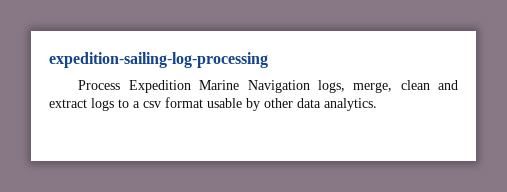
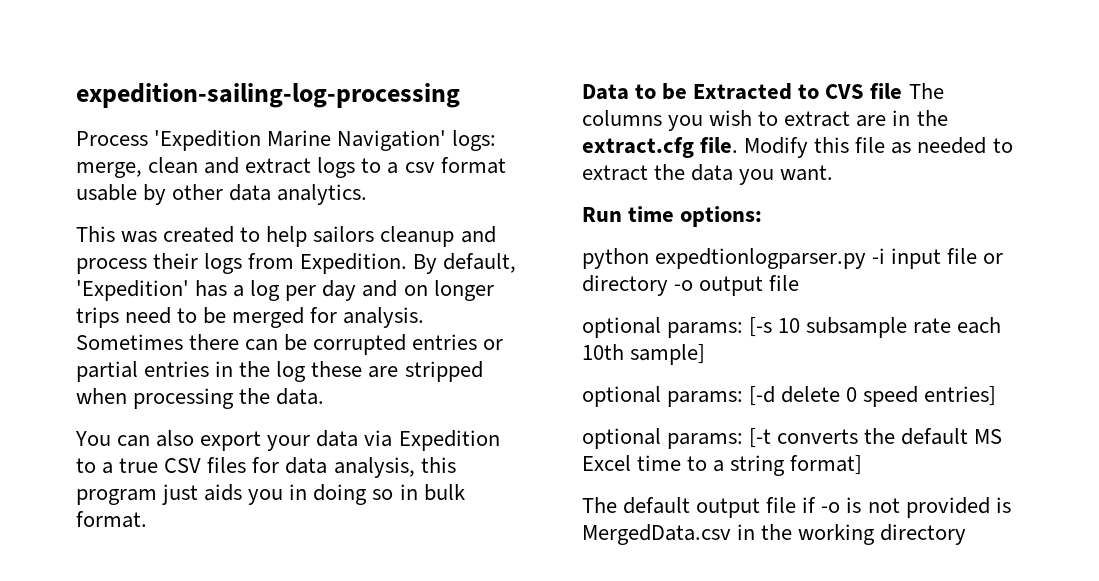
- Process Expedition Marine Navigation logs, merge, clean and extract logs to a csv format usable by other data analytics.
+ Process 'Expedition Marine Navigation' logs: merge, clean and extract logs to a csv format usable by other data analytics.
+ This was created to help sailors cleanup and process their logs from Expedition. By default, 'Expedition' has a log per day and on longer trips need to be merged for analysis. Sometimes there can be corrupted entries or partial entries in the log these are stripped when processing the data.
+ You can also export your data via Expedition to a true CSV files for data analysis, this program just aids you in doing so in bulk format.
+ Data to be Extracted to CVS file The columns you wish to extract are in the extract.cfg file. Modify this file as needed to extract the data you want.
+ Run time options:
+ python expedtionlogparser.py -i input file or directory -o output file
+ optional params: [-s 10 subsample rate each 10th sample]
+ optional params: [-d delete 0 speed entries]
+ optional params: [-t converts the default MS Excel time to a string format]
+ The default output file if -o is not provided is MergedData.csv in the working directory

